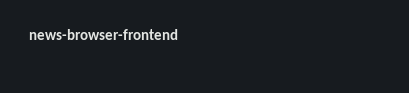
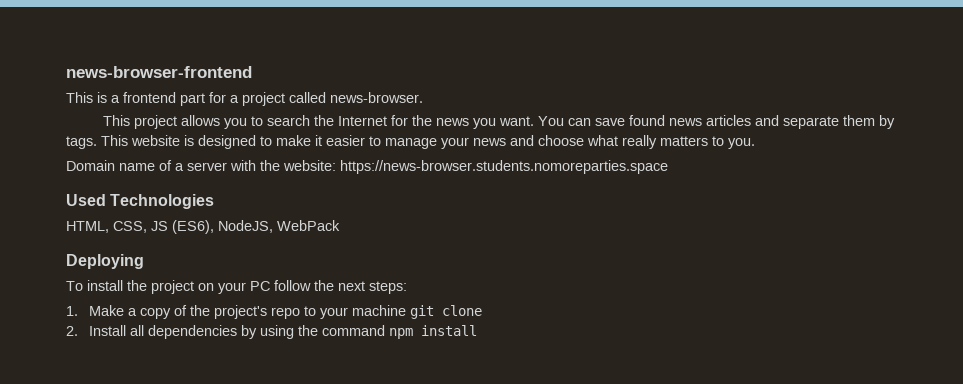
+ This is a frontend part for a project called news-browser.
+ This project allows you to search the Internet for the news you want. You can save found news articles and separate them by tags. This website is designed to make it easier to manage your news and choose what really matters to you.
+ Domain name of a server with the website: https://news-browser.students.nomoreparties.space
+ Used Technologies
+ HTML, CSS, JS (ES6), NodeJS, WebPack
+ Deploying
+ To install the project on your PC follow the next steps:
+ 1. Make a copy of the project's repo to your machine git clone
+ 2. Install all dependencies by using the command npm install

